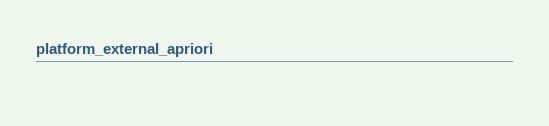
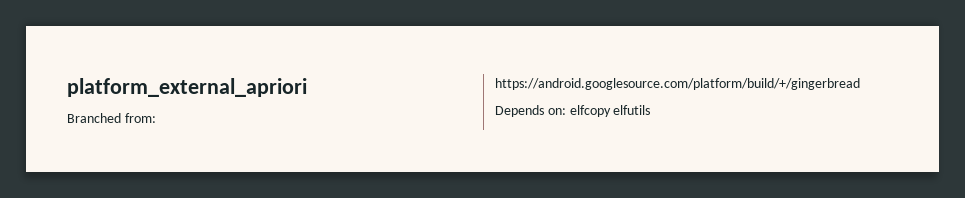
+ Branched from: https://android.googlesource.com/platform/build/+/gingerbread
+ Depends on: elfcopy elfutils

